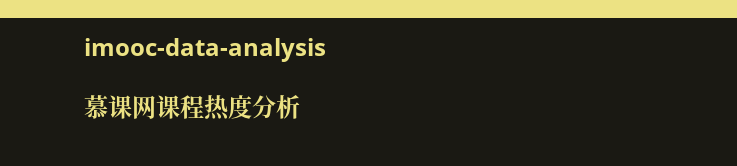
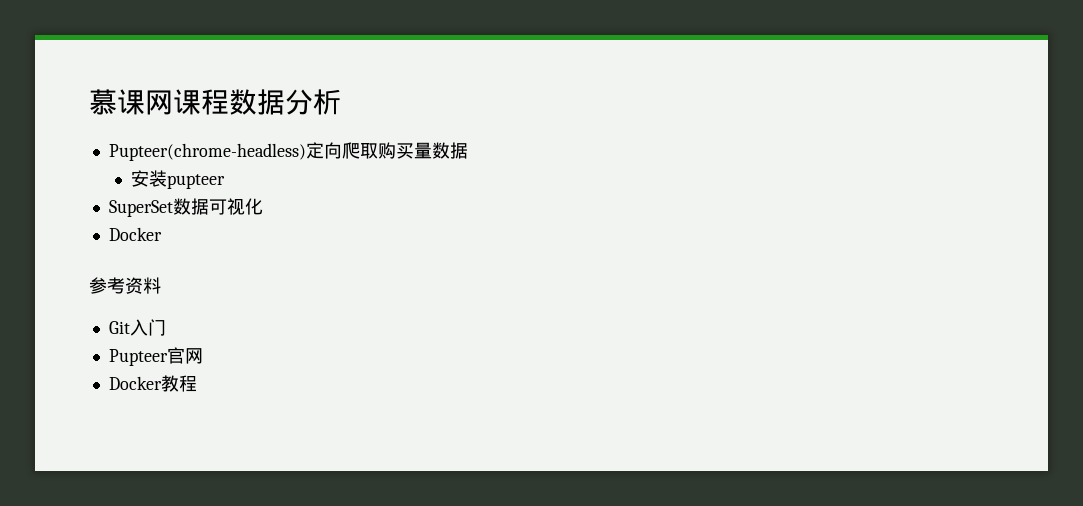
- imooc-data-analysis
- 慕课网课程热度分析
+ 慕课网课程数据分析
+ Pupteer(chrome-headless)定向爬取购买量数据
+ 安装pupteer
+ SuperSet数据可视化
+ Docker
+ 参考资料
+ Git入门
+ Pupteer官网
+ Docker教程

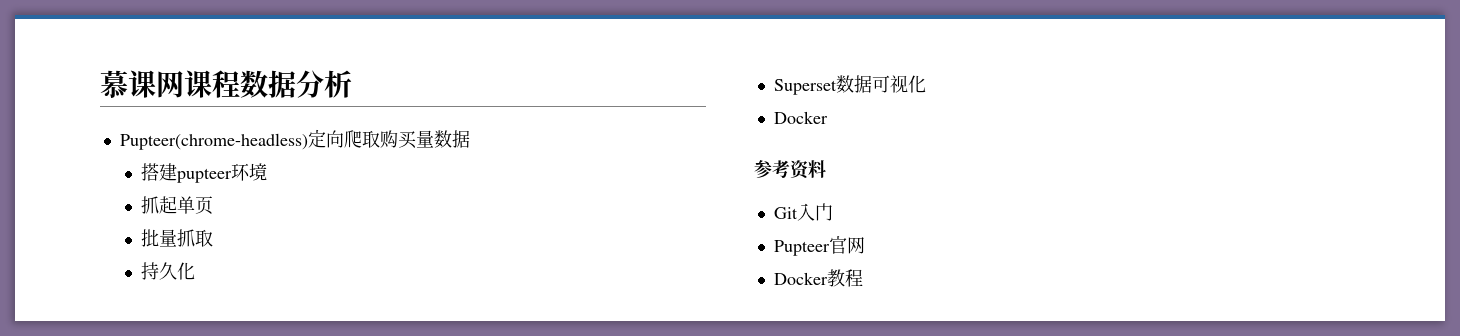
- 安装pupteer
- SuperSet数据可视化
+ 搭建pupteer环境
+ 抓起单页
+ 批量抓取
+ 持久化
+ Superset数据可视化

